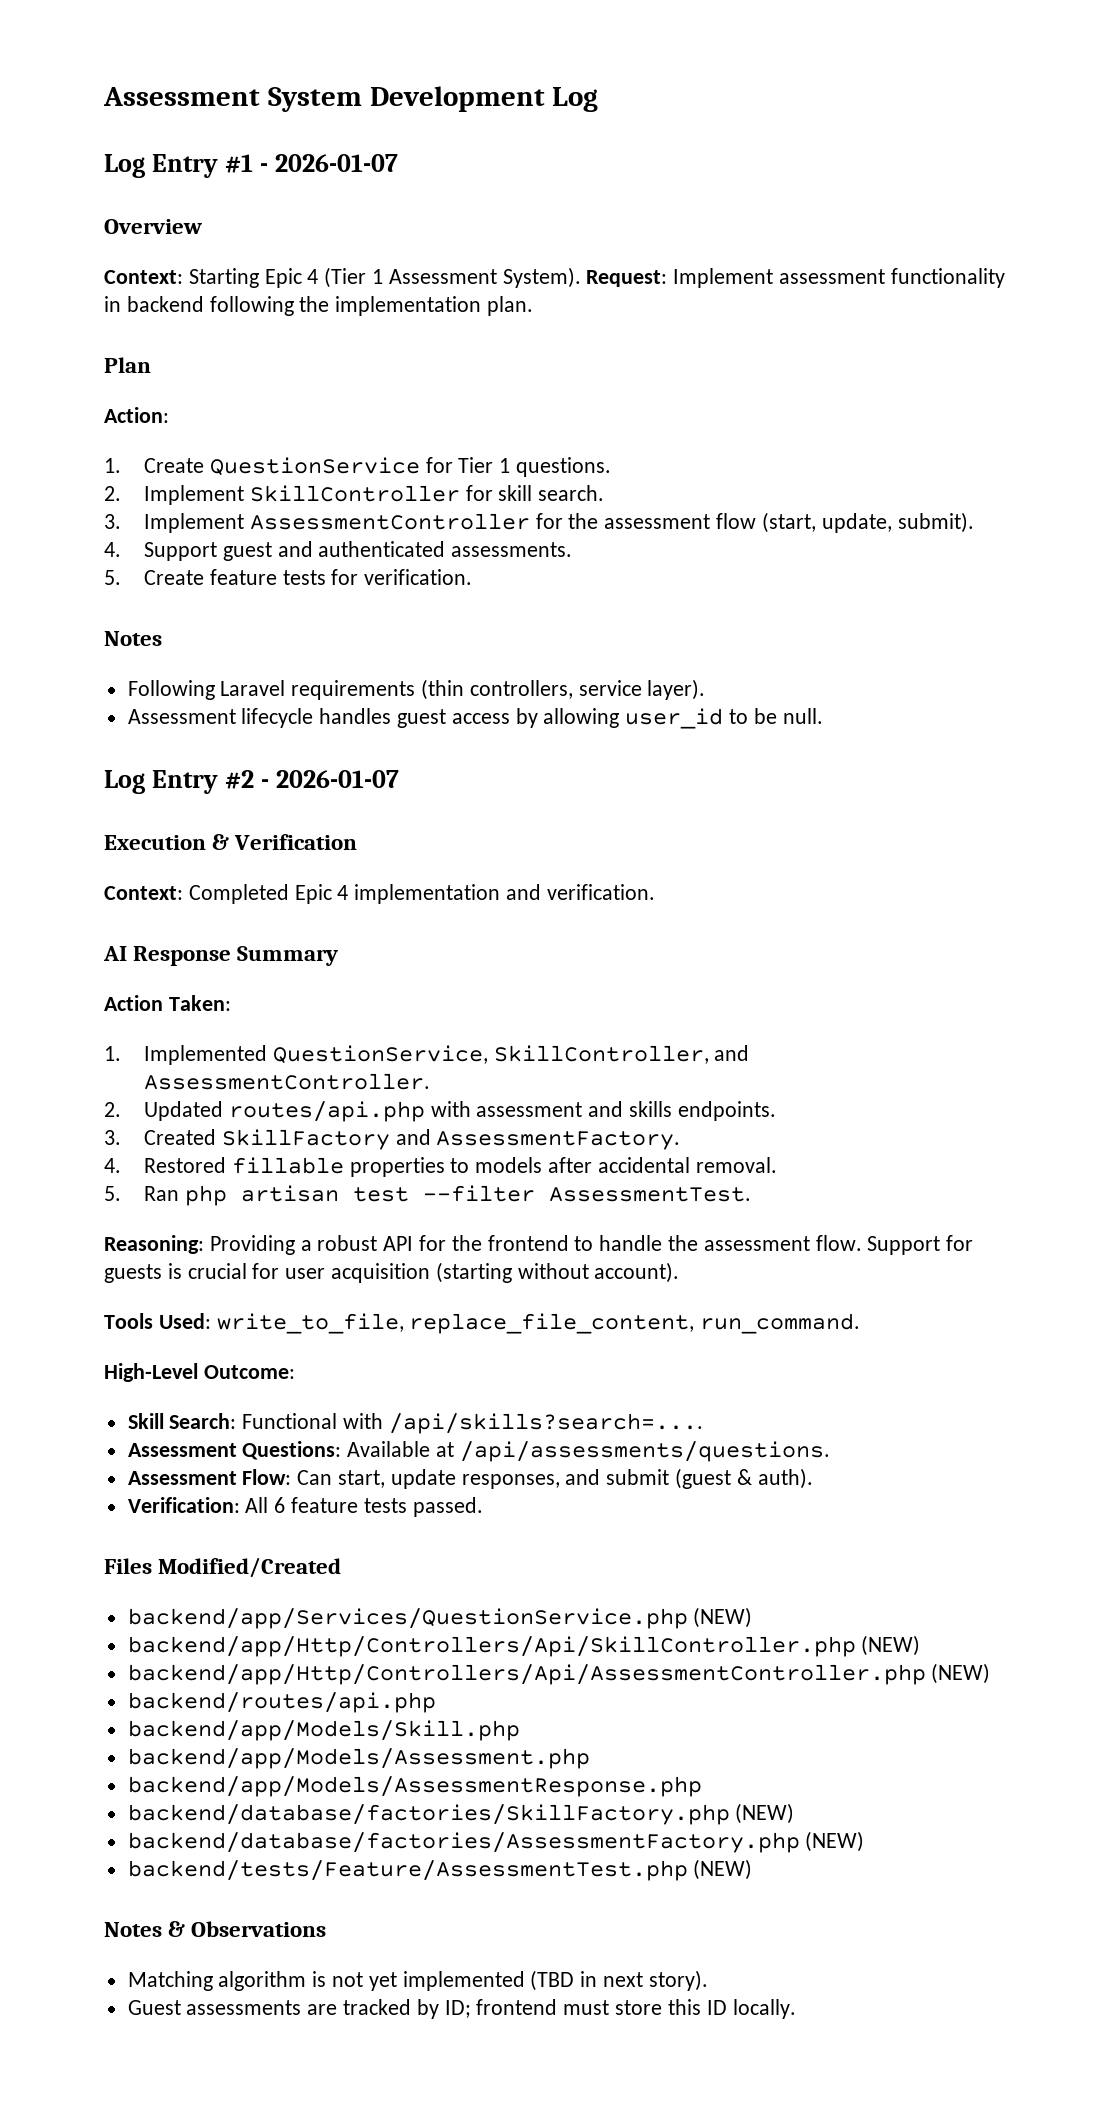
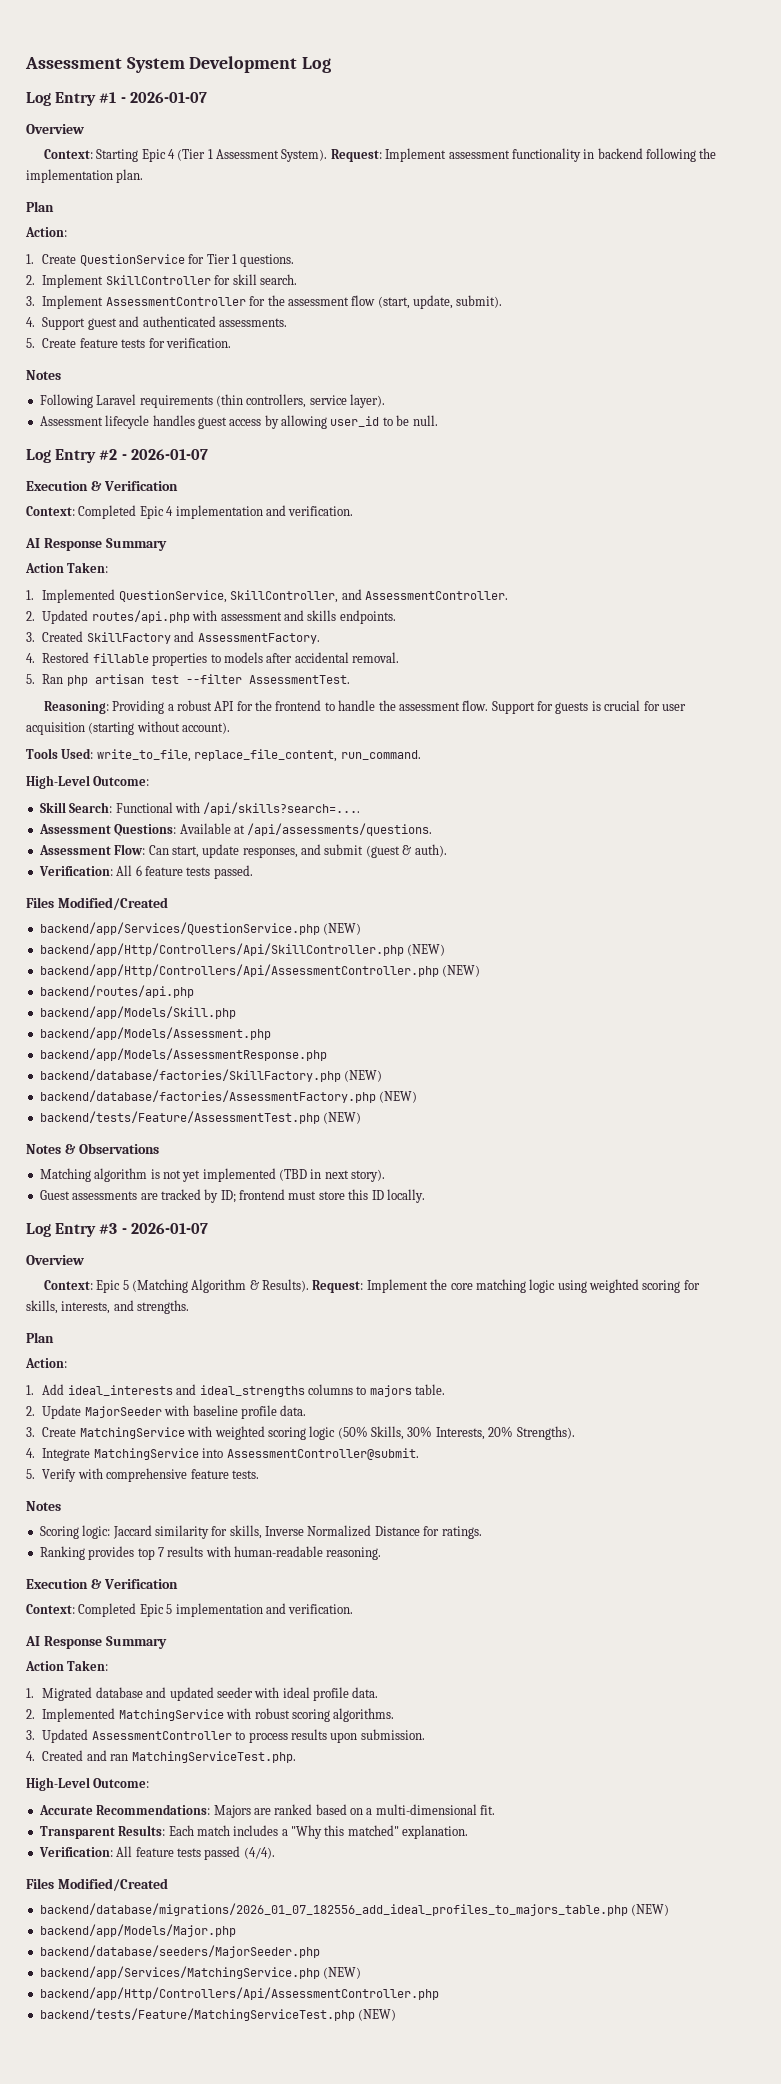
+ Log Entry #3 - 2026-01-07
+ Overview
+ Context: Epic 5 (Matching Algorithm & Results). Request: Implement the core matching logic using weighted scoring for skills, interests, and strengths.
+ Plan
+ Action:
+ 1. Add ideal_interests and ideal_strengths columns to majors table.
+ 2. Update MajorSeeder with baseline profile data.
+ 3. Create MatchingService with weighted scoring logic (50% Skills, 30% Interests, 20% Strengths).
+ 4. Integrate MatchingService into AssessmentController@submit.
+ 5. Verify with comprehensive feature tests.
+ Notes
+ Scoring logic: Jaccard similarity for skills, Inverse Normalized Distance for ratings.
+ Ranking provides top 7 results with human-readable reasoning.
+ Execution & Verification
+ Context: Completed Epic 5 implementation and verification.
+ AI Response Summary
+ Action Taken:
+ 1. Migrated database and updated seeder with ideal profile data.
+ 2. Implemented MatchingService with robust scoring algorithms.
+ 3. Updated AssessmentController to process results upon submission.
+ 4. Created and ran MatchingServiceTest.php.
+ High-Level Outcome:
+ Accurate Recommendations: Majors are ranked based on a multi-dimensional fit.
+ Transparent Results: Each match includes a "Why this matched" explanation.
+ Verification: All feature tests passed (4/4).
+ Files Modified/Created
+ backend/database/migrations/2026_01_07_182556_add_ideal_profiles_to_majors_table.php (NEW)
+ backend/app/Models/Major.php
+ backend/database/seeders/MajorSeeder.php
+ backend/app/Services/MatchingService.php (NEW)
+ backend/app/Http/Controllers/Api/AssessmentController.php
+ backend/tests/Feature/MatchingServiceTest.php (NEW)

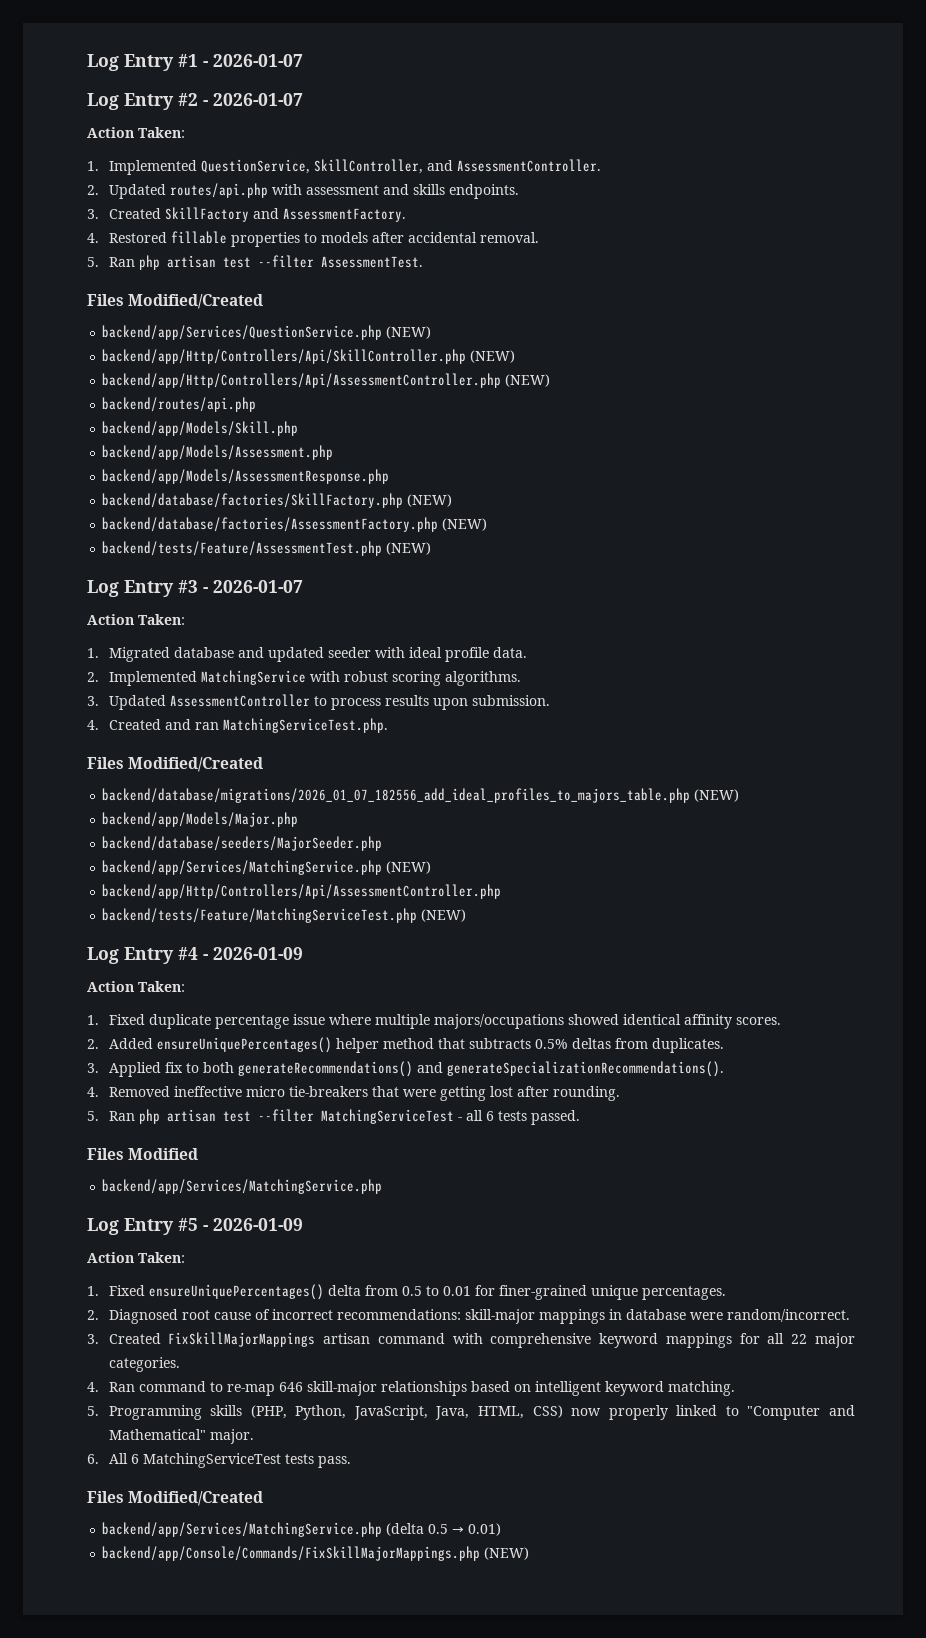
- Assessment System Development Log
  Log Entry #1 - 2026-01-07
- Overview
- Context: Starting Epic 4 (Tier 1 Assessment System). Request: Implement assessment functionality in backend following the implementation plan.
- Plan
- Action:
- 1. Create QuestionService for Tier 1 questions.
- 2. Implement SkillController for skill search.
- 3. Implement AssessmentController for the assessment flow (start, update, submit).
- 4. Support guest and authenticated assessments.
- 5. Create feature tests for verification.
- Notes
- Following Laravel requirements (thin controllers, service layer).
- Assessment lifecycle handles guest access by allowing user_id to be null.
  Log Entry #2 - 2026-01-07
- Execution & Verification
- Context: Completed Epic 4 implementation and verification.
- AI Response Summary
- Reasoning: Providing a robust API for the frontend to handle the assessment flow. Support for guests is crucial for user acquisition (starting without account).
- Tools Used: write_to_file, replace_file_content, run_command.
- High-Level Outcome:
- Skill Search: Functional with /api/skills?search=....
- Assessment Questions: Available at /api/assessments/questions.
- Assessment Flow: Can start, update responses, and submit (guest & auth).
- Verification: All 6 feature tests passed.
- Notes & Observations
- Matching algorithm is not yet implemented (TBD in next story).
- Guest assessments are tracked by ID; frontend must store this ID locally.
  Log Entry #3 - 2026-01-07
- Overview
- Context: Epic 5 (Matching Algorithm & Results). Request: Implement the core matching logic using weighted scoring for skills, interests, and strengths.
- Plan
- Action:
- 1. Add ideal_interests and ideal_strengths columns to majors table.
- 2. Update MajorSeeder with baseline profile data.
- 3. Create MatchingService with weighted scoring logic (50% Skills, 30% Interests, 20% Strengths).
- 4. Integrate MatchingService into AssessmentController@submit.
- 5. Verify with comprehensive feature tests.
- Notes
- Scoring logic: Jaccard similarity for skills, Inverse Normalized Distance for ratings.
- Ranking provides top 7 results with human-readable reasoning.
- Execution & Verification
- Context: Completed Epic 5 implementation and verification.
- AI Response Summary
  4. Created and ran MatchingServiceTest.php.
- High-Level Outcome:
- Accurate Recommendations: Majors are ranked based on a multi-dimensional fit.
- Transparent Results: Each match includes a "Why this matched" explanation.
- Verification: All feature tests passed (4/4).
+ Log Entry #4 - 2026-01-09
+ Action Taken:
+ 1. Fixed duplicate percentage issue where multiple majors/occupations showed identical affinity scores.
+ 2. Added ensureUniquePercentages() helper method that subtracts 0.5% deltas from duplicates.
+ 3. Applied fix to both generateRecommendations() and generateSpecializationRecommendations().
+ 4. Removed ineffective micro tie-breakers that were getting lost after rounding.
+ 5. Ran php artisan test --filter MatchingServiceTest - all 6 tests passed.
+ Files Modified
+ backend/app/Services/MatchingService.php
+ Log Entry #5 - 2026-01-09
+ Action Taken:
+ 1. Fixed ensureUniquePercentages() delta from 0.5 to 0.01 for finer-grained unique percentages.
+ 2. Diagnosed root cause of incorrect recommendations: skill-major mappings in database were random/incorrect.
+ 3. Created FixSkillMajorMappings artisan command with comprehensive keyword mappings for all 22 major categories.
+ 4. Ran command to re-map 646 skill-major relationships based on intelligent keyword matching.
+ 5. Programming skills (PHP, Python, JavaScript, Java, HTML, CSS) now properly linked to "Computer and Mathematical" major.
+ 6. All 6 MatchingServiceTest tests pass.
+ Files Modified/Created
+ backend/app/Services/MatchingService.php (delta 0.5 → 0.01)
+ backend/app/Console/Commands/FixSkillMajorMappings.php (NEW)

